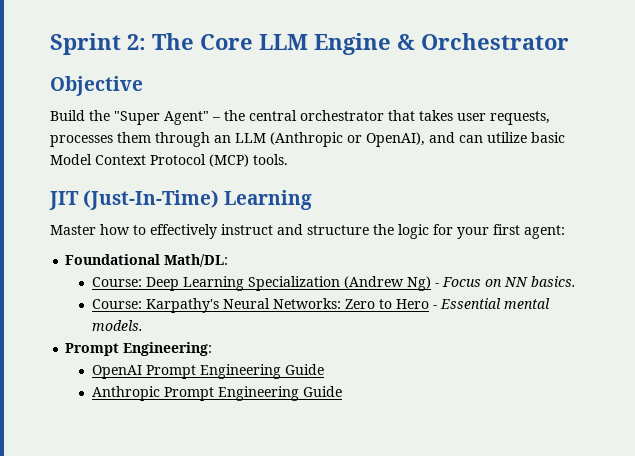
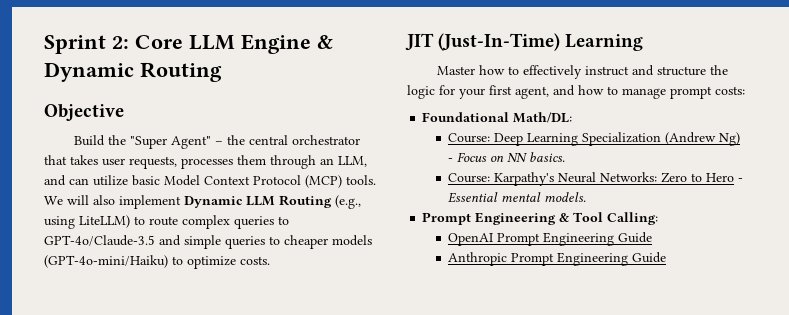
- Sprint 2: The Core LLM Engine & Orchestrator
+ Sprint 2: Core LLM Engine & Dynamic Routing
- Build the "Super Agent" – the central orchestrator that takes user requests, processes them through an LLM (Anthropic or OpenAI), and can utilize basic Model Context Protocol (MCP) tools.
+ Build the "Super Agent" – the central orchestrator that takes user requests, processes them through an LLM, and can utilize basic Model Context Protocol (MCP) tools. We will also implement Dynamic LLM Routing (e.g., using LiteLLM) to route complex queries to GPT-4o/Claude-3.5 and simple queries to cheaper models (GPT-4o-mini/Haiku) to optimize costs.
- Master how to effectively instruct and structure the logic for your first agent:
+ Master how to effectively instruct and structure the logic for your first agent, and how to manage prompt costs:
- Prompt Engineering:
+ Prompt Engineering & Tool Calling:

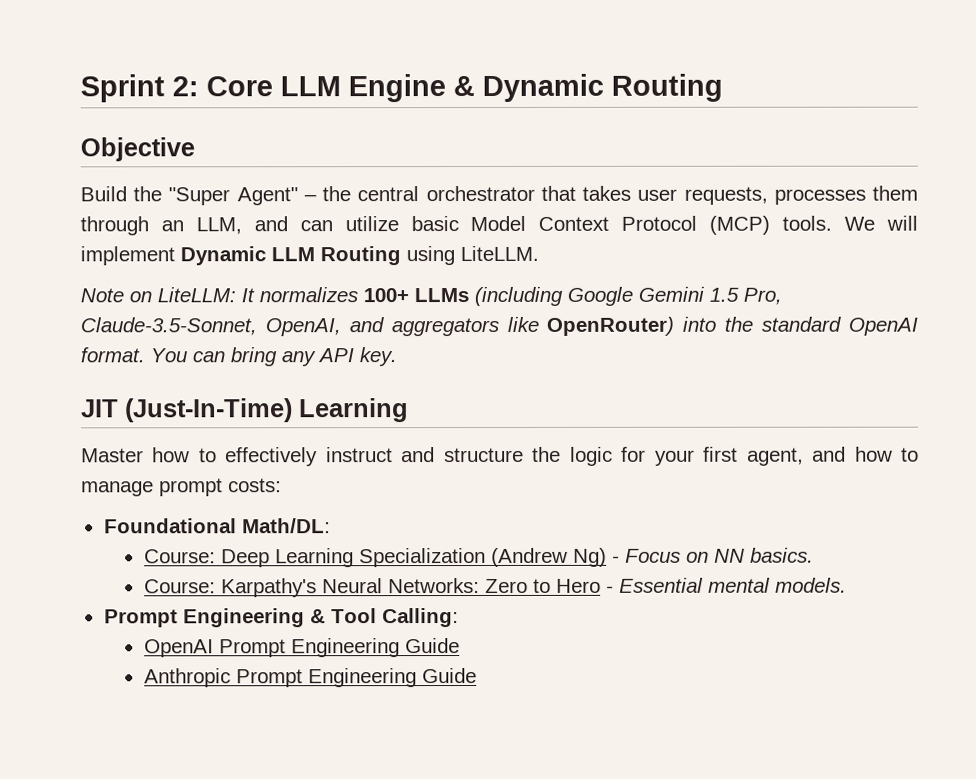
- We will also implement Dynamic LLM Routing (e.g., using LiteLLM) to route complex queries to GPT-4o/Claude-3.5 and simple queries to cheaper models (GPT-4o-mini/Haiku) to optimize costs.
+ We will implement Dynamic LLM Routing using LiteLLM.
+ Note on LiteLLM: It normalizes 100+ LLMs (including Google Gemini 1.5 Pro, Claude-3.5-Sonnet, OpenAI, and aggregators like OpenRouter) into the standard OpenAI format. You can bring any API key.

